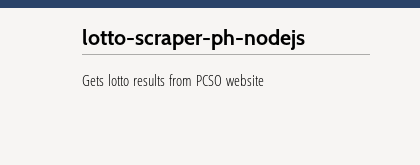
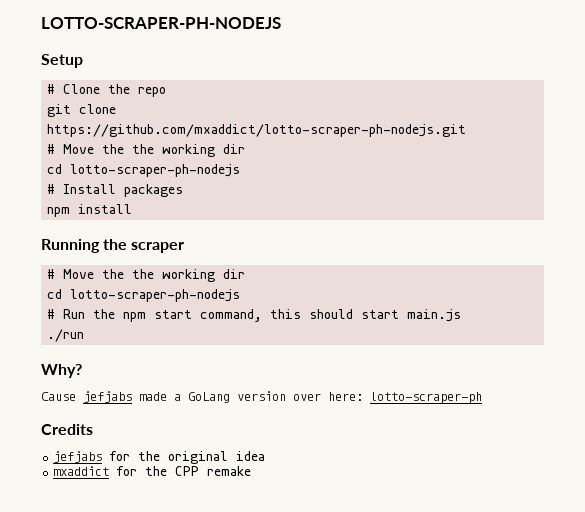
- lotto-scraper-ph-nodejs
- Gets lotto results from PCSO website
+ LOTTO-SCRAPER-PH-NODEJS
+ Setup
+ # Clone the repo
+ git clone https://github.com/mxaddict/lotto-scraper-ph-nodejs.git
+ # Move the the working dir
+ cd lotto-scraper-ph-nodejs
+ # Install packages
+ npm install
+ Running the scraper
+ # Move the the working dir
+ cd lotto-scraper-ph-nodejs
+ # Run the npm start command, this should start main.js
+ ./run
+ Why?
+ Cause jefjabs made a GoLang version over here: lotto-scraper-ph
+ Credits
+ jefjabs for the original idea
+ mxaddict for the CPP remake

